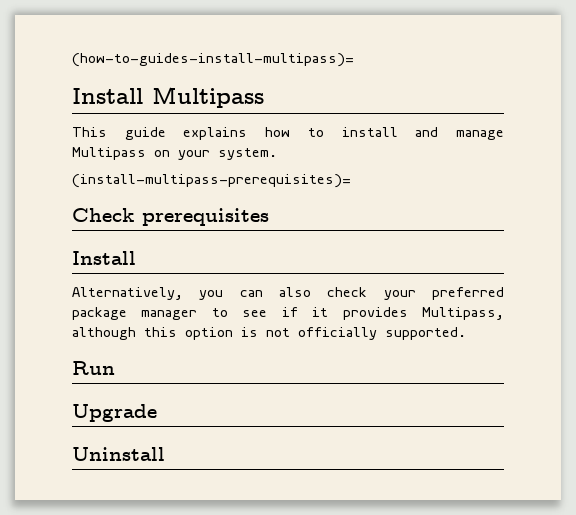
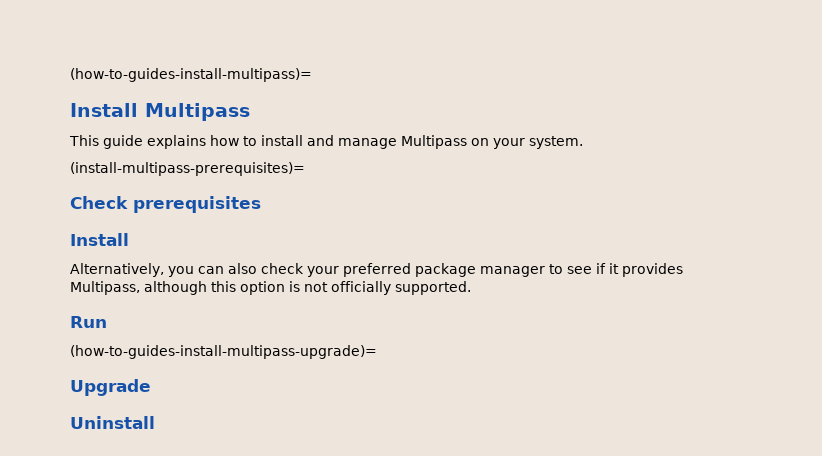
+ (how-to-guides-install-multipass-upgrade)=

